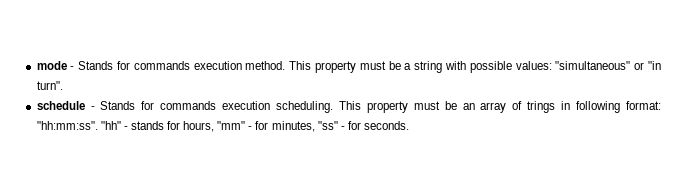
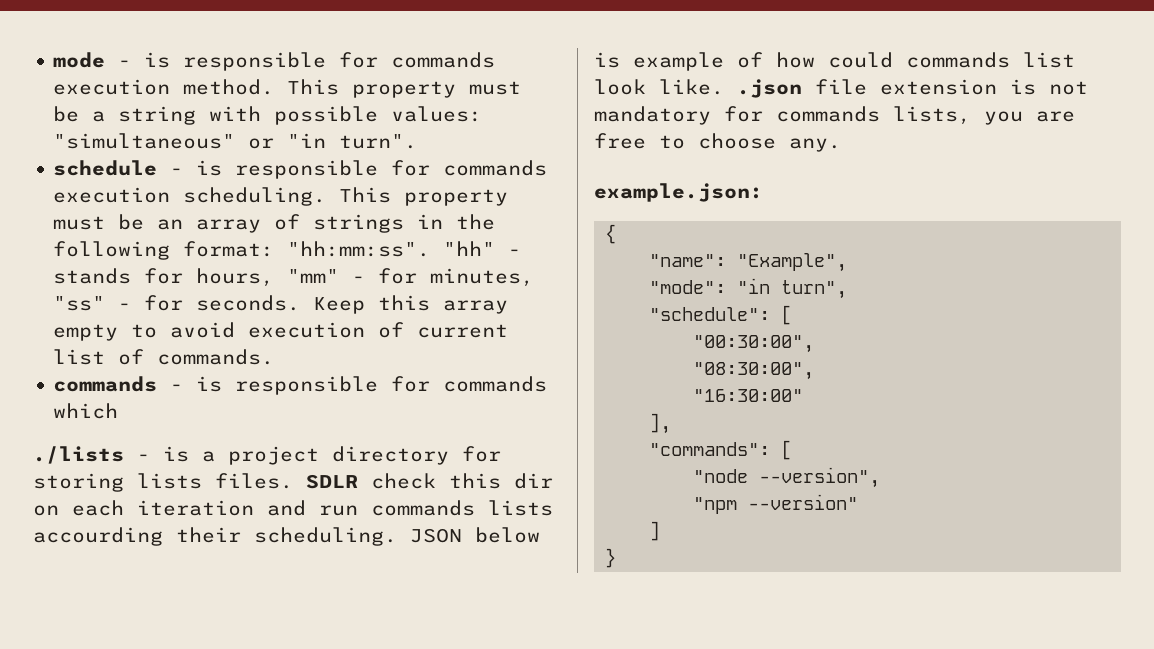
- mode - Stands for commands execution method.
+ mode - is responsible for commands execution method.
- schedule - Stands for commands execution scheduling.
+ schedule - is responsible for commands execution scheduling.
- This property must be an array of trings in following format: "hh:mm:ss".
+ This property must be an array of strings in the following format: "hh:mm:ss".
+ Keep this array empty to avoid execution of current list of commands.
+ commands - is responsible for commands which
+ ./lists - is a project directory for storing lists files. SDLR check this dir on each iteration and run commands lists accourding their scheduling. JSON below is example of how could commands list look like. .json file extension is not mandatory for commands lists, you are free to choose any.
+ example.json:
+ {
+ "name": "Example",
+ "mode": "in turn",
+ "schedule": [
+ "00:30:00",
+ "08:30:00",
+ "16:30:00"
+ ],
+ "commands": [
+ "node --version",
+ "npm --version"
+ ]
+ }

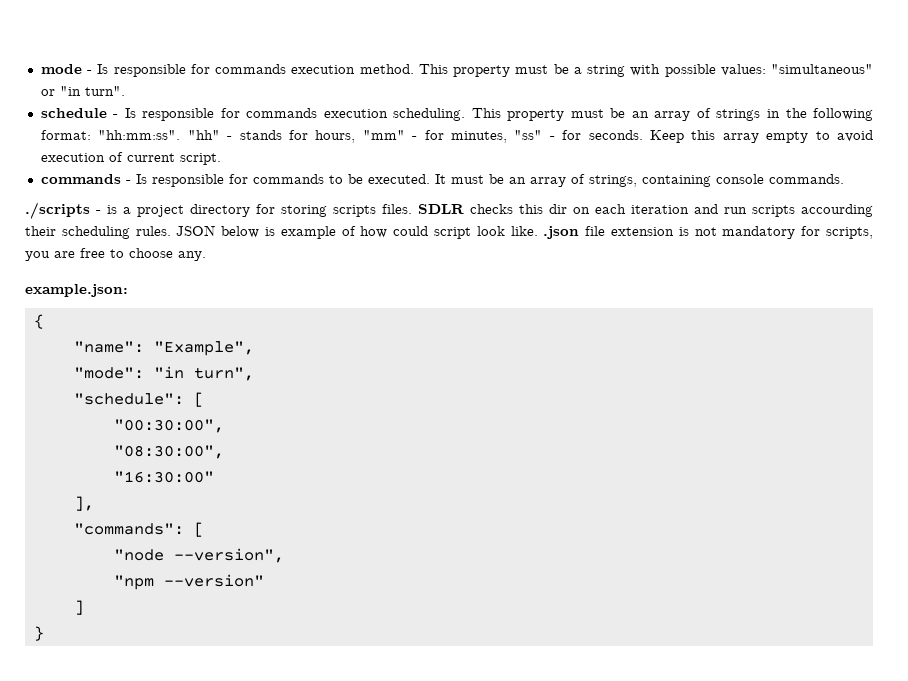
- mode - is responsible for commands execution method.
+ mode - Is responsible for commands execution method.
- schedule - is responsible for commands execution scheduling.
+ schedule - Is responsible for commands execution scheduling.
- Keep this array empty to avoid execution of current list of commands.
+ Keep this array empty to avoid execution of current script.
- commands - is responsible for commands which
- ./lists - is a project directory for storing lists files.
+ commands - Is responsible for commands to be executed. It must be an array of strings, containing console commands.
+ ./scripts - is a project directory for storing scripts files.
- SDLR check this dir on each iteration and run commands lists accourding their scheduling.
+ SDLR checks this dir on each iteration and run scripts accourding their scheduling rules.
- JSON below is example of how could commands list look like. .json file extension is not mandatory for commands lists, you are free to choose any.
+ JSON below is example of how could script look like. .json file extension is not mandatory for scripts, you are free to choose any.

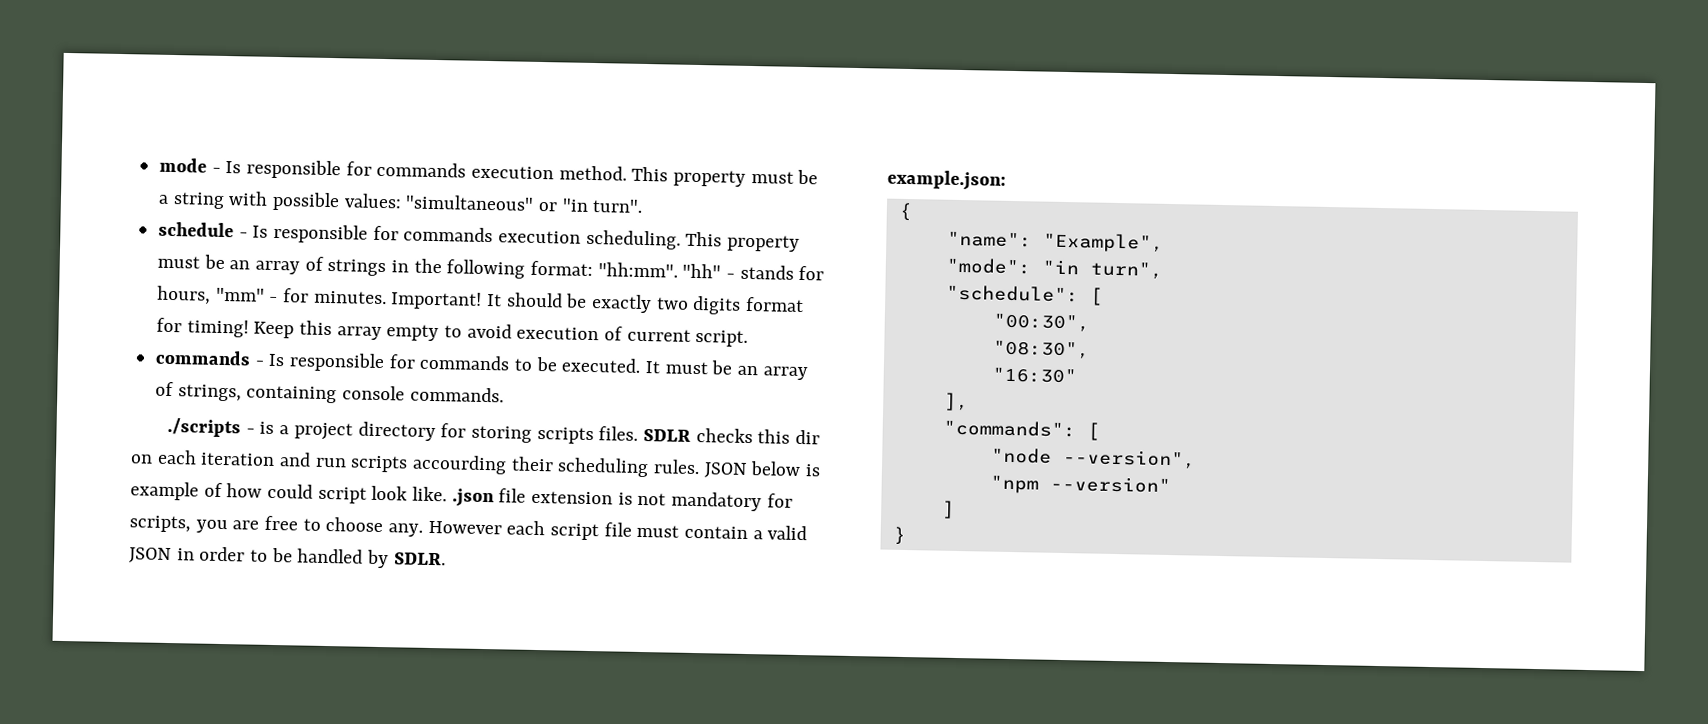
- This property must be an array of strings in the following format: "hh:mm:ss".
+ This property must be an array of strings in the following format: "hh:mm".
- "hh" - stands for hours, "mm" - for minutes, "ss" - for seconds.
+ "hh" - stands for hours, "mm" - for minutes. Important! It should be exactly two digits format for timing!
+ However each script file must contain a valid JSON in order to be handled by SDLR.
- "00:30:00",
- "08:30:00",
- "16:30:00"
+ "00:30",
+ "08:30",
+ "16:30"

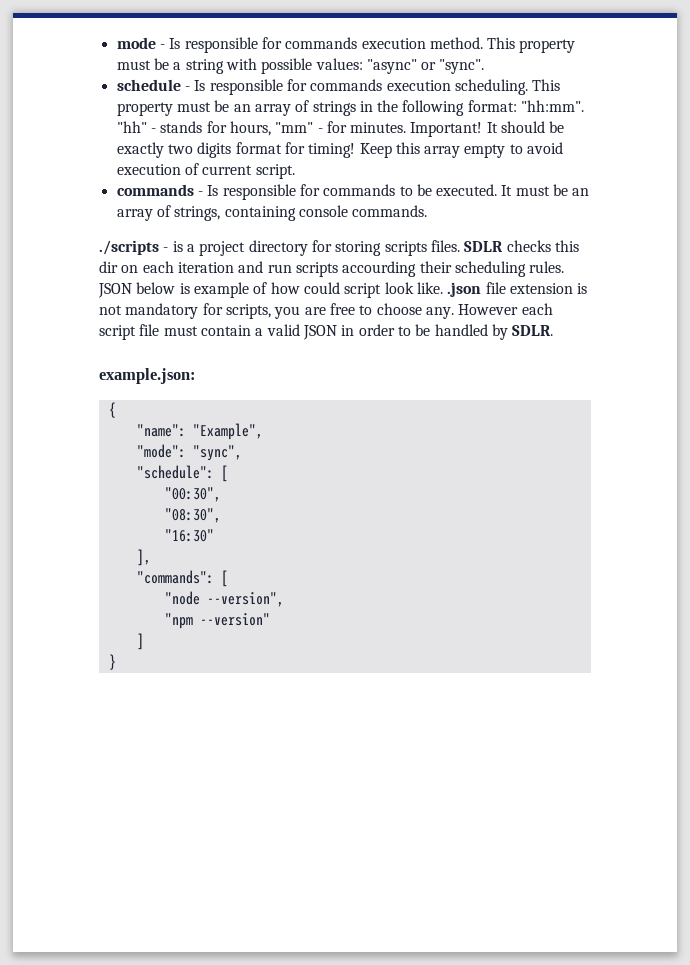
- This property must be a string with possible values: "simultaneous" or "in turn".
+ This property must be a string with possible values: "async" or "sync".
- "mode": "in turn",
+ "mode": "sync",

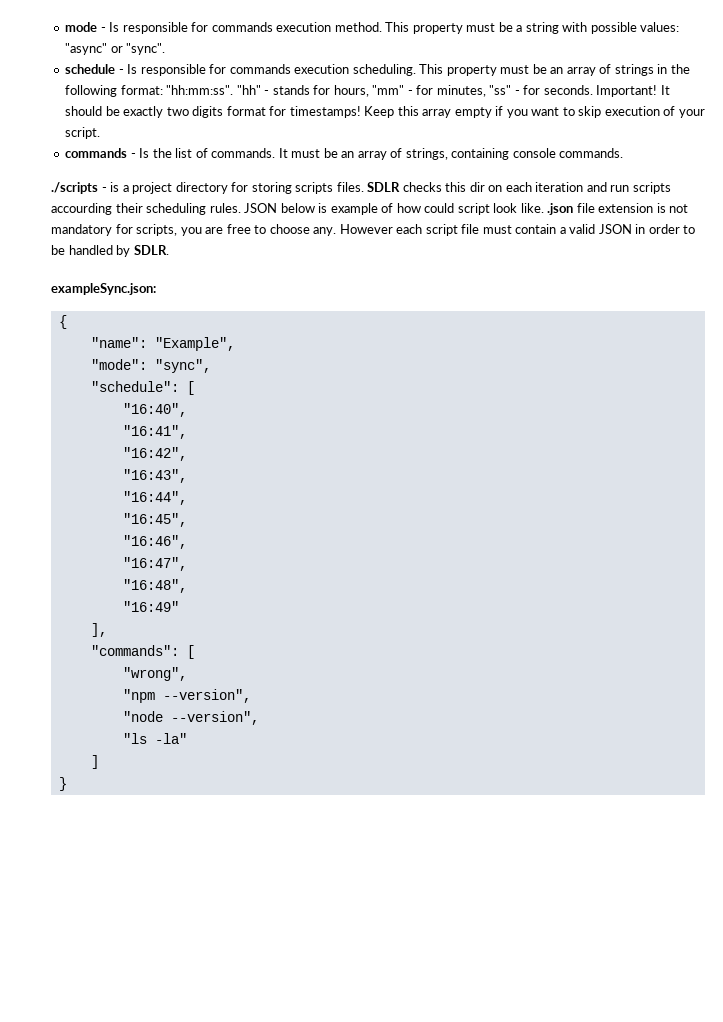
- This property must be an array of strings in the following format: "hh:mm".
+ This property must be an array of strings in the following format: "hh:mm:ss".
- "hh" - stands for hours, "mm" - for minutes.
+ "hh" - stands for hours, "mm" - for minutes, "ss" - for seconds.
- It should be exactly two digits format for timing!
+ It should be exactly two digits format for timestamps!
- Keep this array empty to avoid execution of current script.
+ Keep this array empty if you want to skip execution of your script.
- commands - Is responsible for commands to be executed.
+ commands - Is the list of commands.
- example.json:
+ exampleSync.json:
- "00:30",
- "08:30",
- "16:30"
+ "16:40",
+ "16:41",
+ "16:42",
+ "16:43",
+ "16:44",
+ "16:45",
+ "16:46",
+ "16:47",
+ "16:48",
+ "16:49"
+ "wrong",
+ "npm --version",
- "npm --version"
+ "ls -la"

